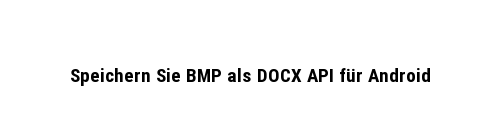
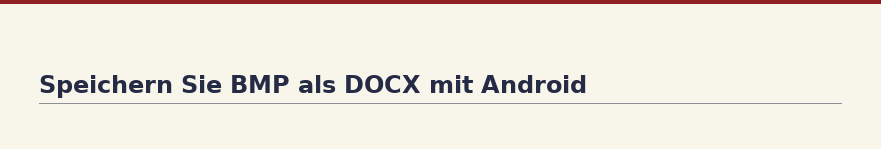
- Speichern Sie BMP als DOCX API für Android
+ Speichern Sie BMP als DOCX mit Android

